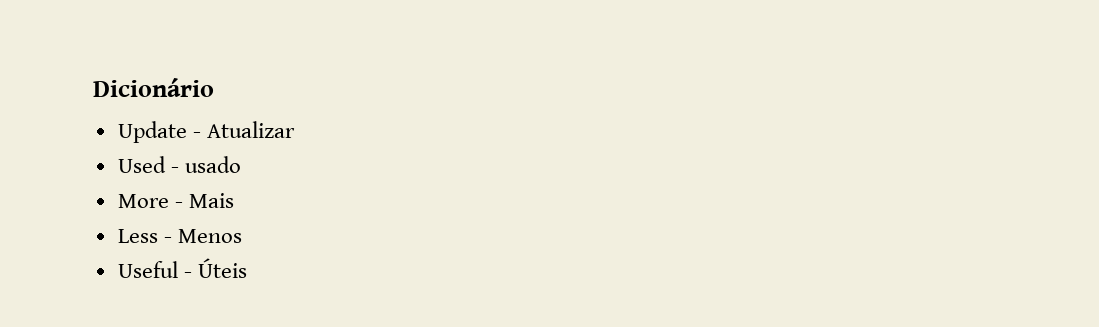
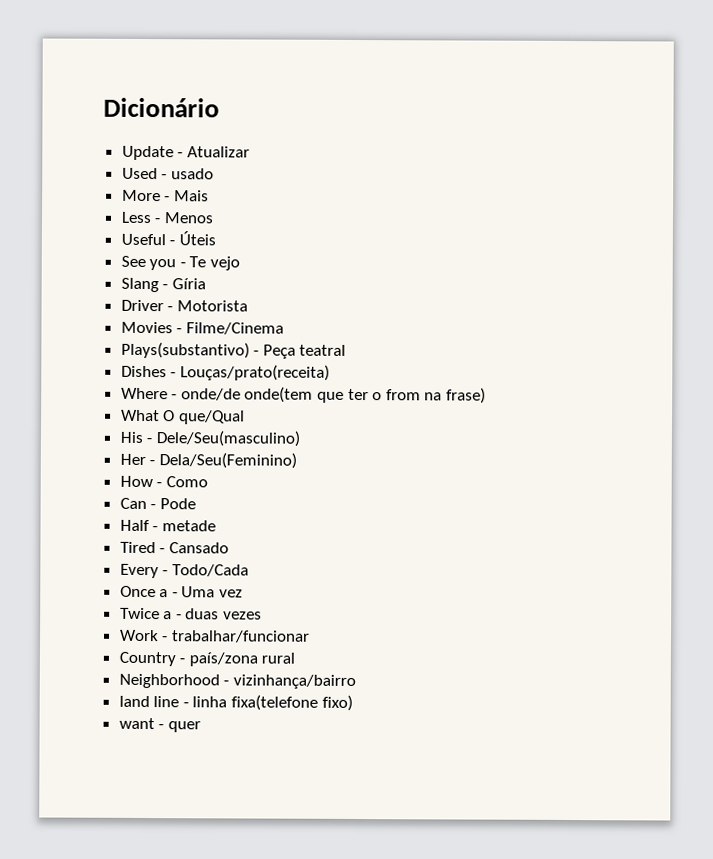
+ See you - Te vejo
+ Slang - Gíria
+ Driver - Motorista
+ Movies - Filme/Cinema
+ Plays(substantivo) - Peça teatral
+ Dishes - Louças/prato(receita)
+ Where - onde/de onde(tem que ter o from na frase)
+ What O que/Qual
+ His - Dele/Seu(masculino)
+ Her - Dela/Seu(Feminino)
+ How - Como
+ Can - Pode
+ Half - metade
+ Tired - Cansado
+ Every - Todo/Cada
+ Once a - Uma vez
+ Twice a - duas vezes
+ Work - trabalhar/funcionar
+ Country - país/zona rural
+ Neighborhood - vizinhança/bairro
+ land line - linha fixa(telefone fixo)
+ want - quer

